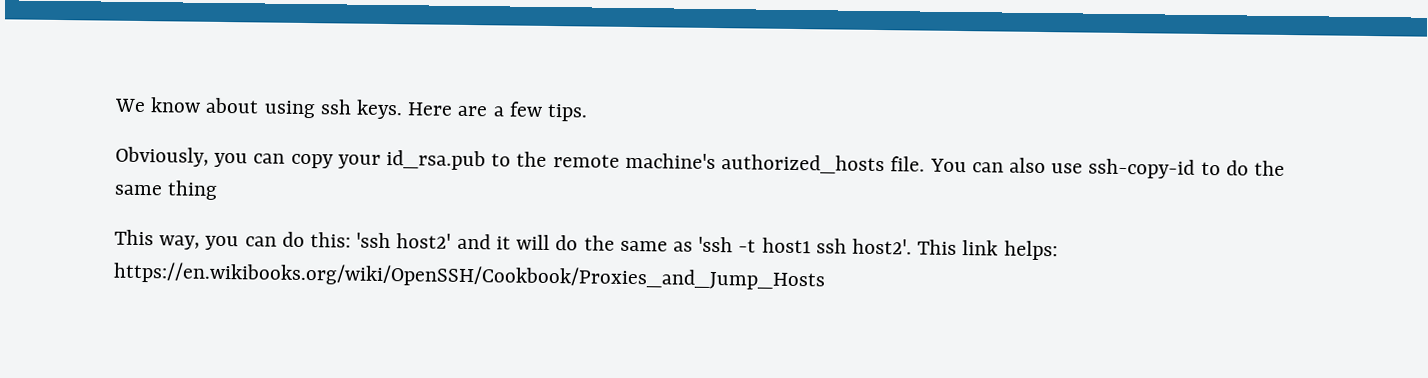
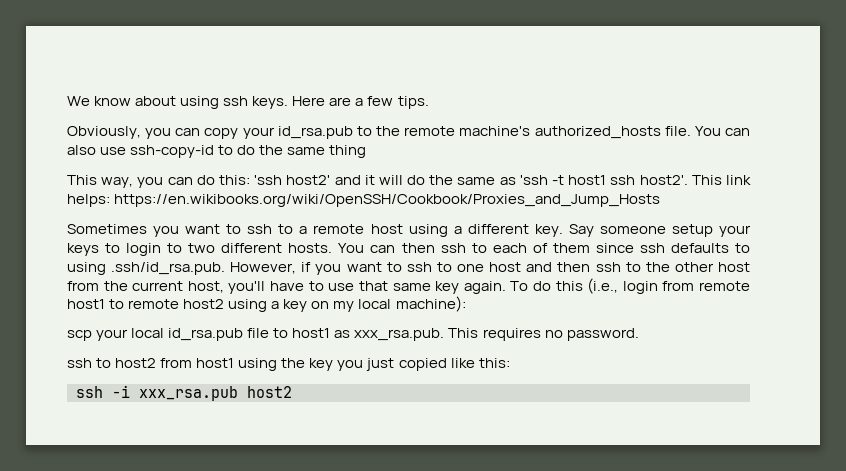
+ Sometimes you want to ssh to a remote host using a different key. Say someone setup your keys to login to two different hosts. You can then ssh to each of them since ssh defaults to using .ssh/id_rsa.pub. However, if you want to ssh to one host and then ssh to the other host from the current host, you'll have to use that same key again. To do this (i.e., login from remote host1 to remote host2 using a key on my local machine):
+ scp your local id_rsa.pub file to host1 as xxx_rsa.pub. This requires no password.
+ ssh to host2 from host1 using the key you just copied like this:
+ ssh -i xxx_rsa.pub host2

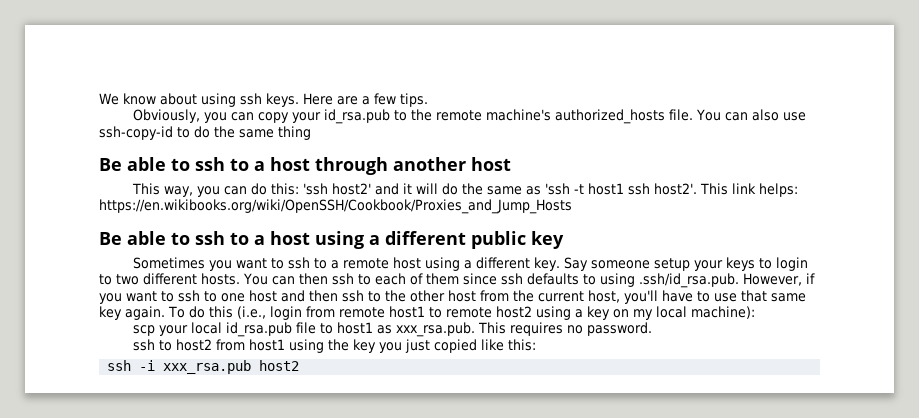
+ Be able to ssh to a host through another host
+ Be able to ssh to a host using a different public key

